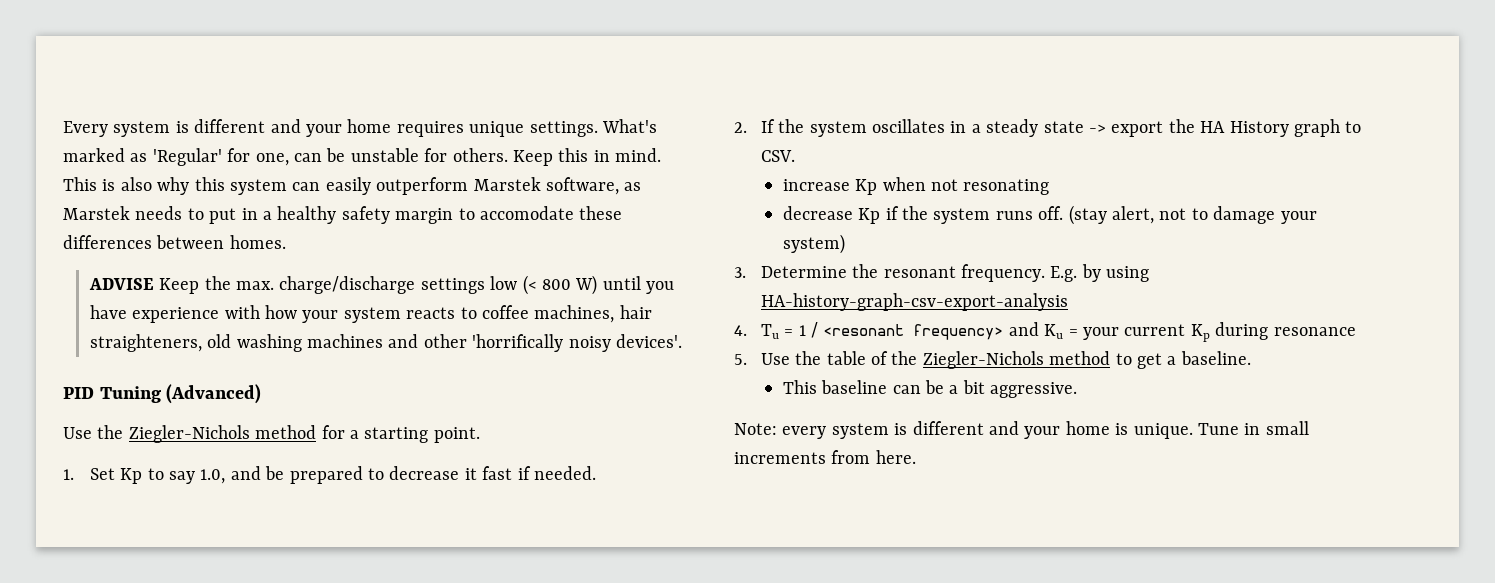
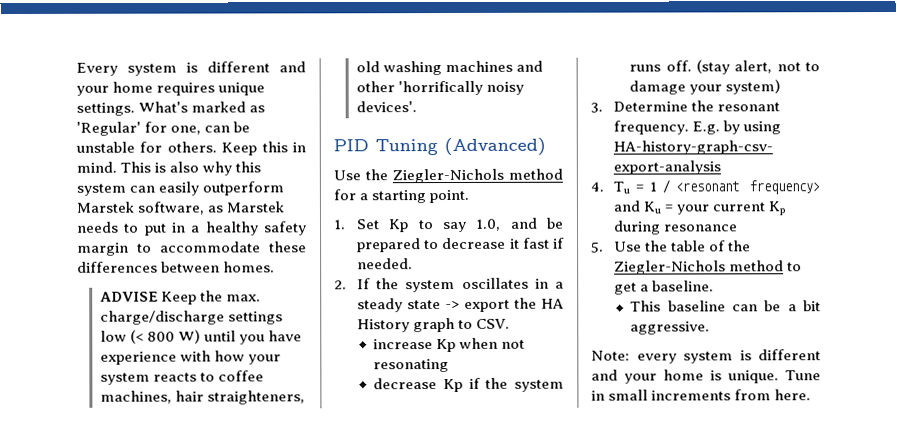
- This is also why this system can easily outperform Marstek software, as Marstek needs to put in a healthy safety margin to accomodate these differences between homes.
+ This is also why this system can easily outperform Marstek software, as Marstek needs to put in a healthy safety margin to accommodate these differences between homes.

